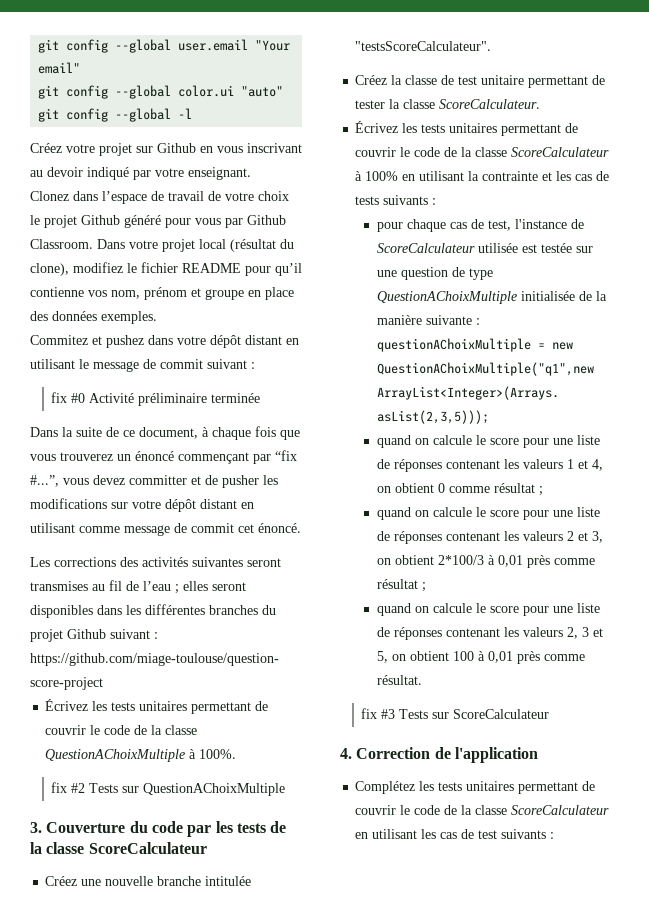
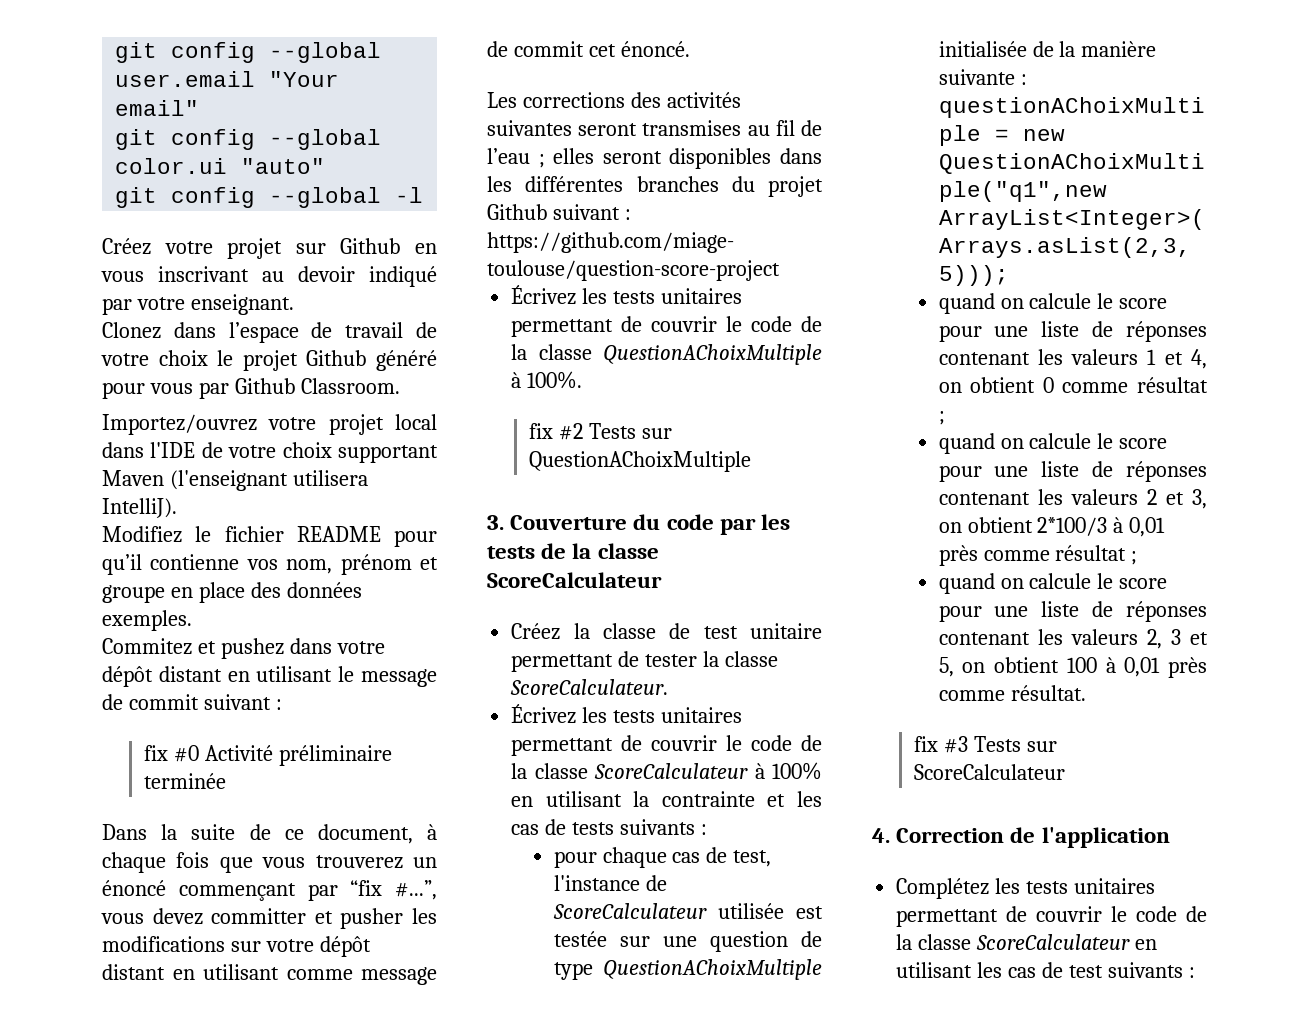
- Clonez dans l’espace de travail de votre choix le projet Github généré pour vous par Github Classroom. Dans votre projet local (résultat du clone), modifiez le fichier README pour qu’il contienne vos nom, prénom et groupe en place des données exemples.
+ Clonez dans l’espace de travail de votre choix le projet Github généré pour vous par Github Classroom.
+ Importez/ouvrez votre projet local dans l'IDE de votre choix supportant Maven (l'enseignant utilisera IntelliJ).
+ Modifiez le fichier README pour qu’il contienne vos nom, prénom et groupe en place des données exemples.
- Dans la suite de ce document, à chaque fois que vous trouverez un énoncé commençant par “fix #...”, vous devez committer et de pusher les modifications sur votre dépôt distant en utilisant comme message de commit cet énoncé.
+ Dans la suite de ce document, à chaque fois que vous trouverez un énoncé commençant par “fix #...”, vous devez committer et pusher les modifications sur votre dépôt distant en utilisant comme message de commit cet énoncé.
- Créez une nouvelle branche intitulée "testsScoreCalculateur".

